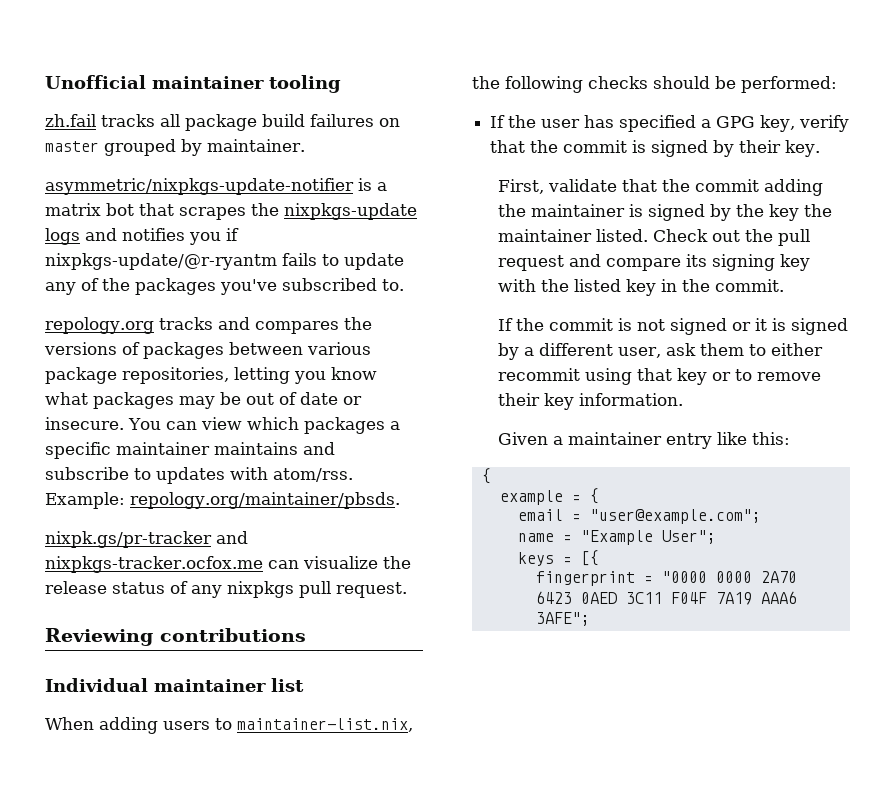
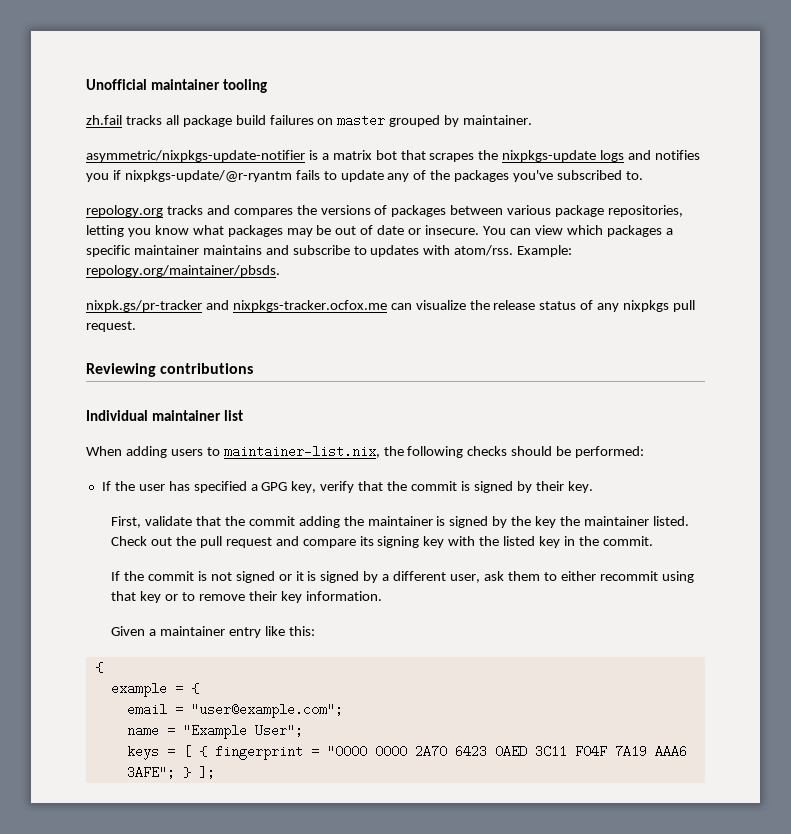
- keys = [{
- fingerprint = "0000 0000 2A70 6423 0AED 3C11 F04F 7A19 AAA6 3AFE";
+ keys = [ { fingerprint = "0000 0000 2A70 6423 0AED 3C11 F04F 7A19 AAA6 3AFE"; } ];

